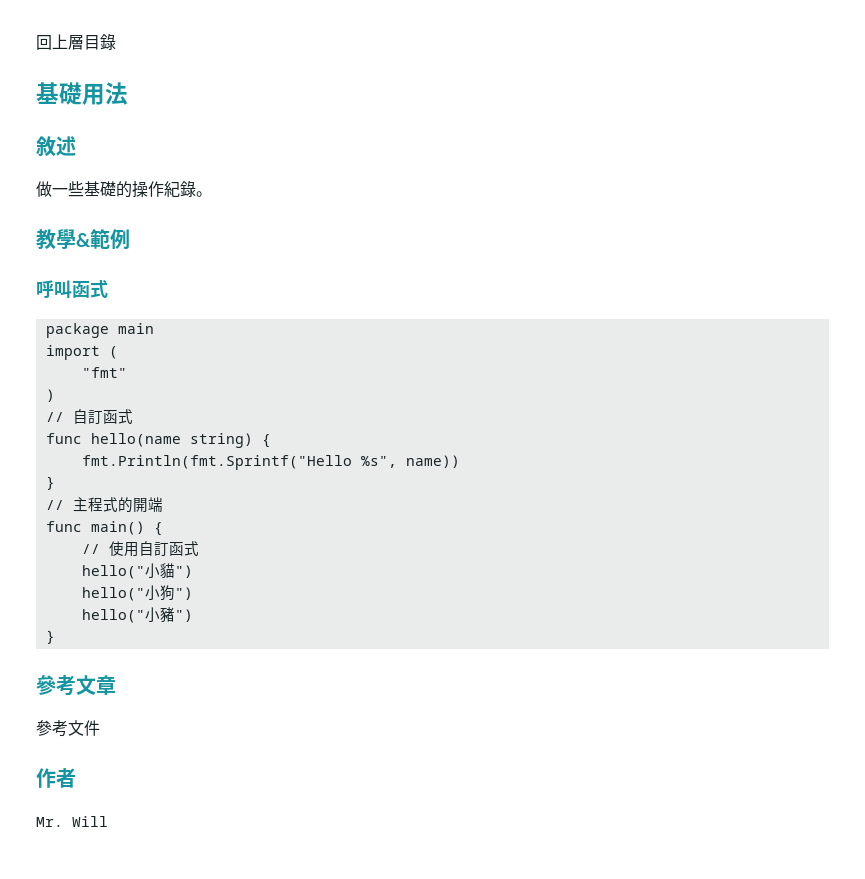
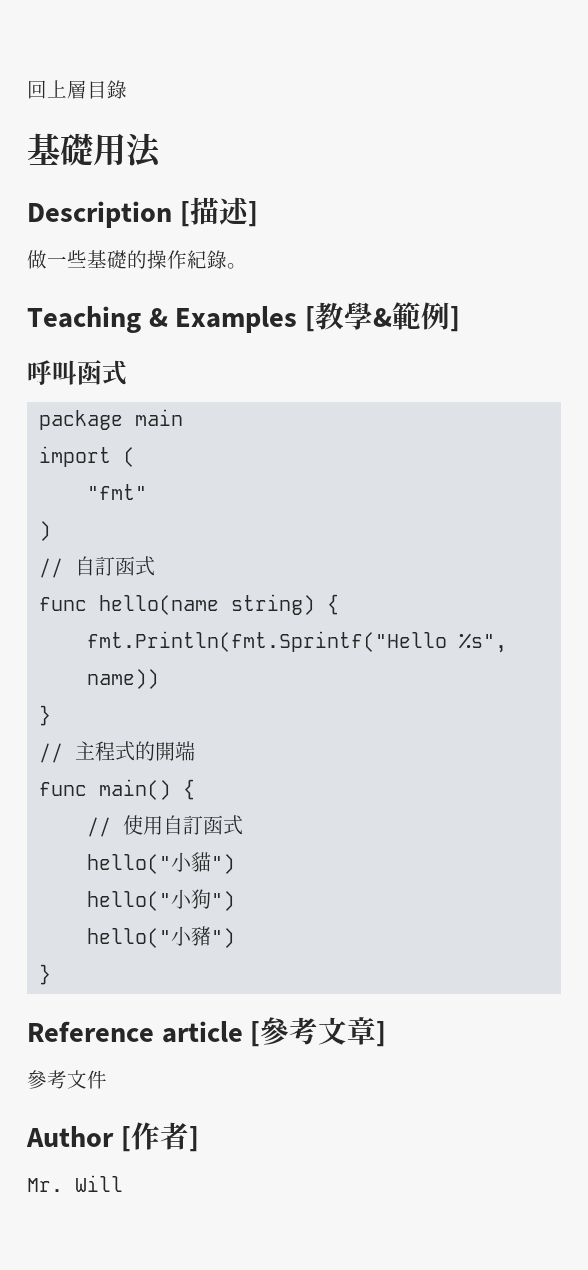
- 敘述
+ Description [描述]
- 教學&範例
+ Teaching & Examples [教學&範例]
- 參考文章
+ Reference article [參考文章]
- 作者
+ Author [作者]

